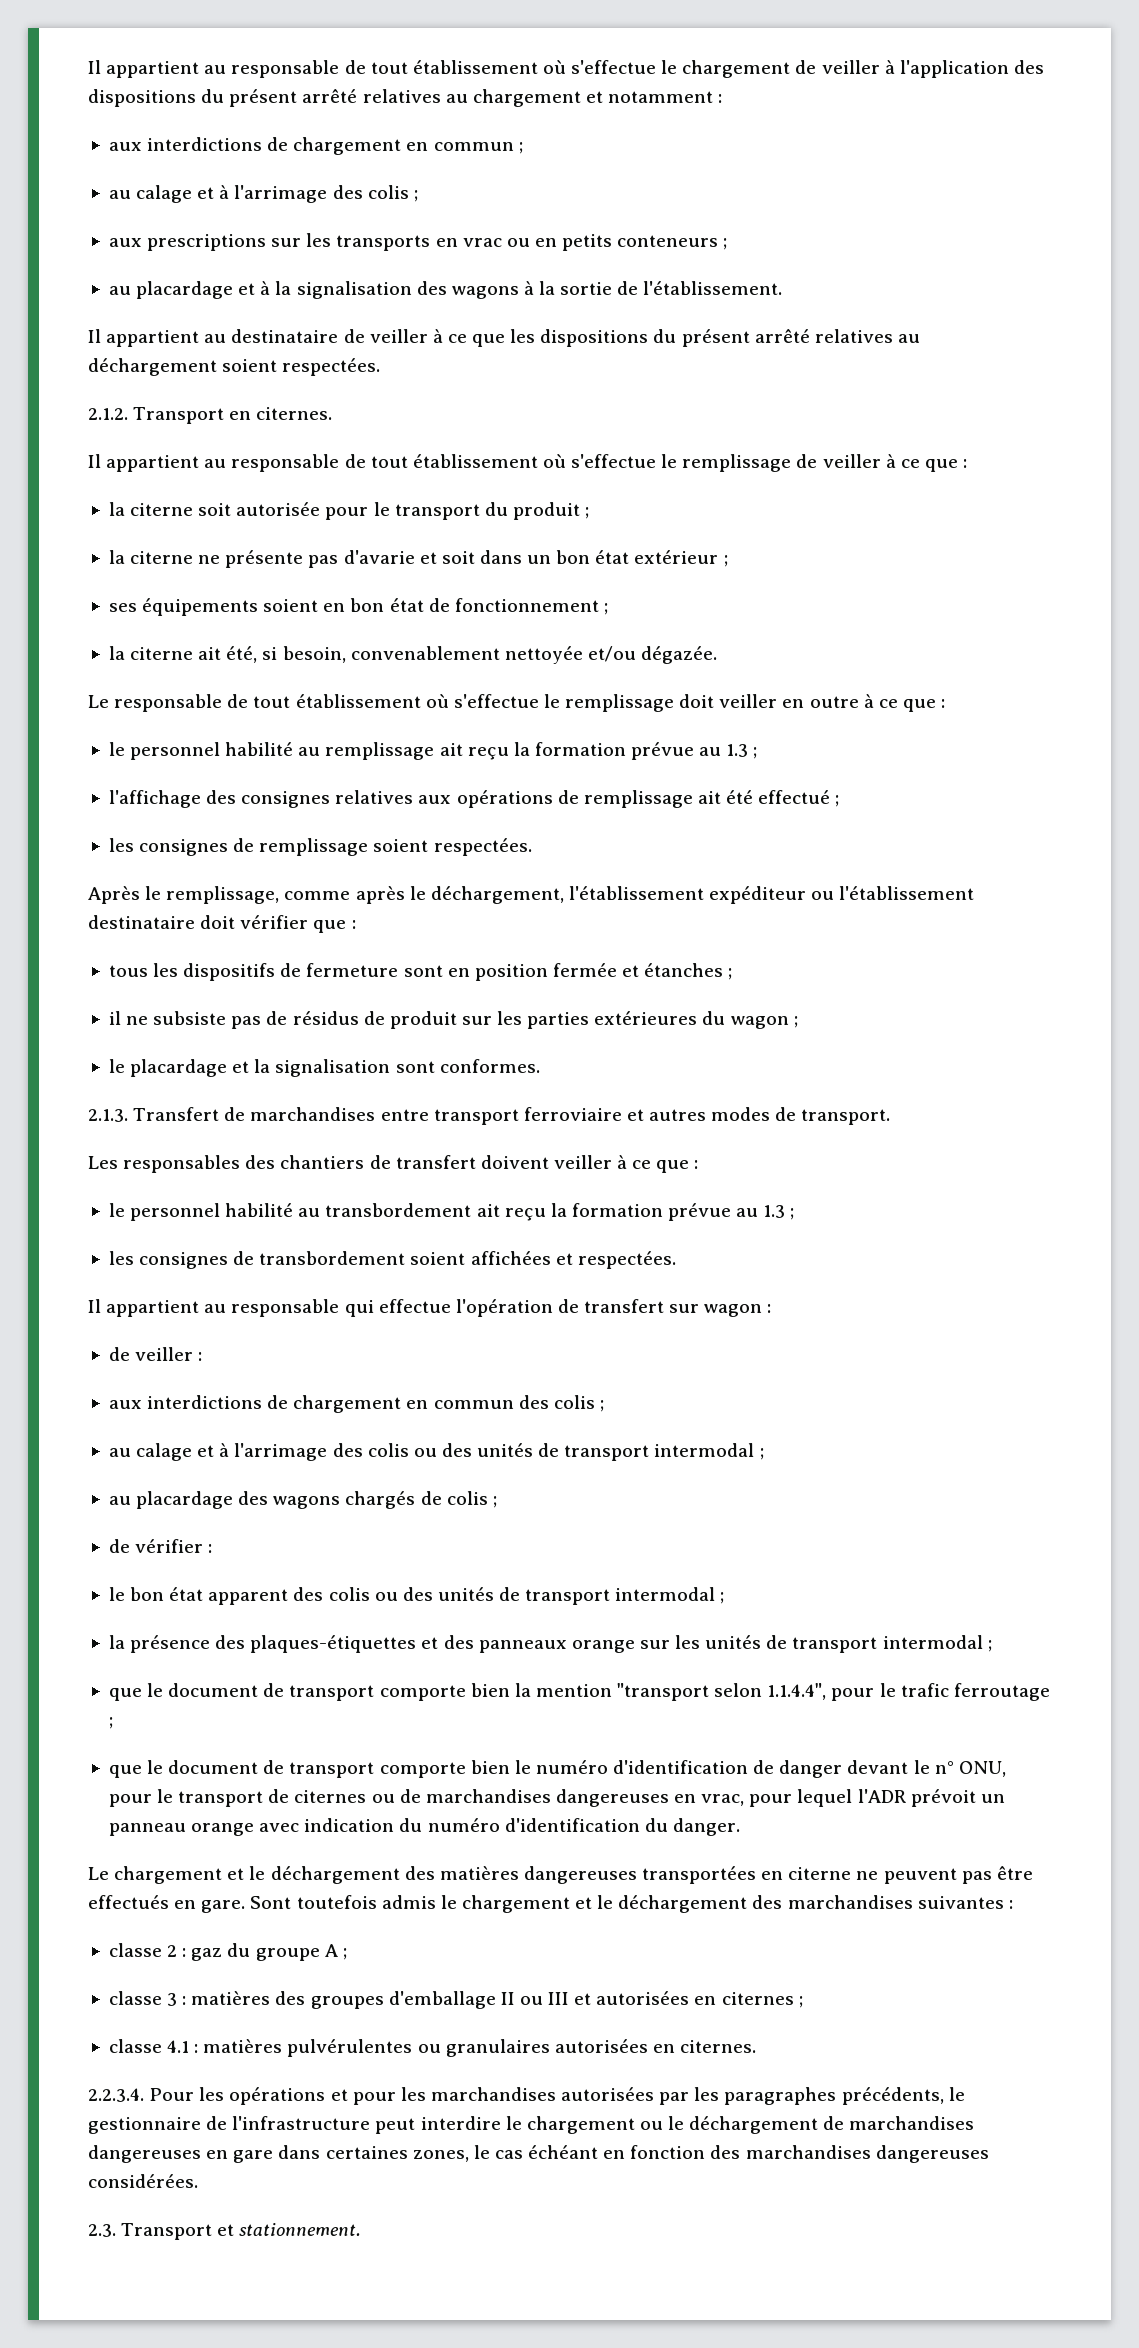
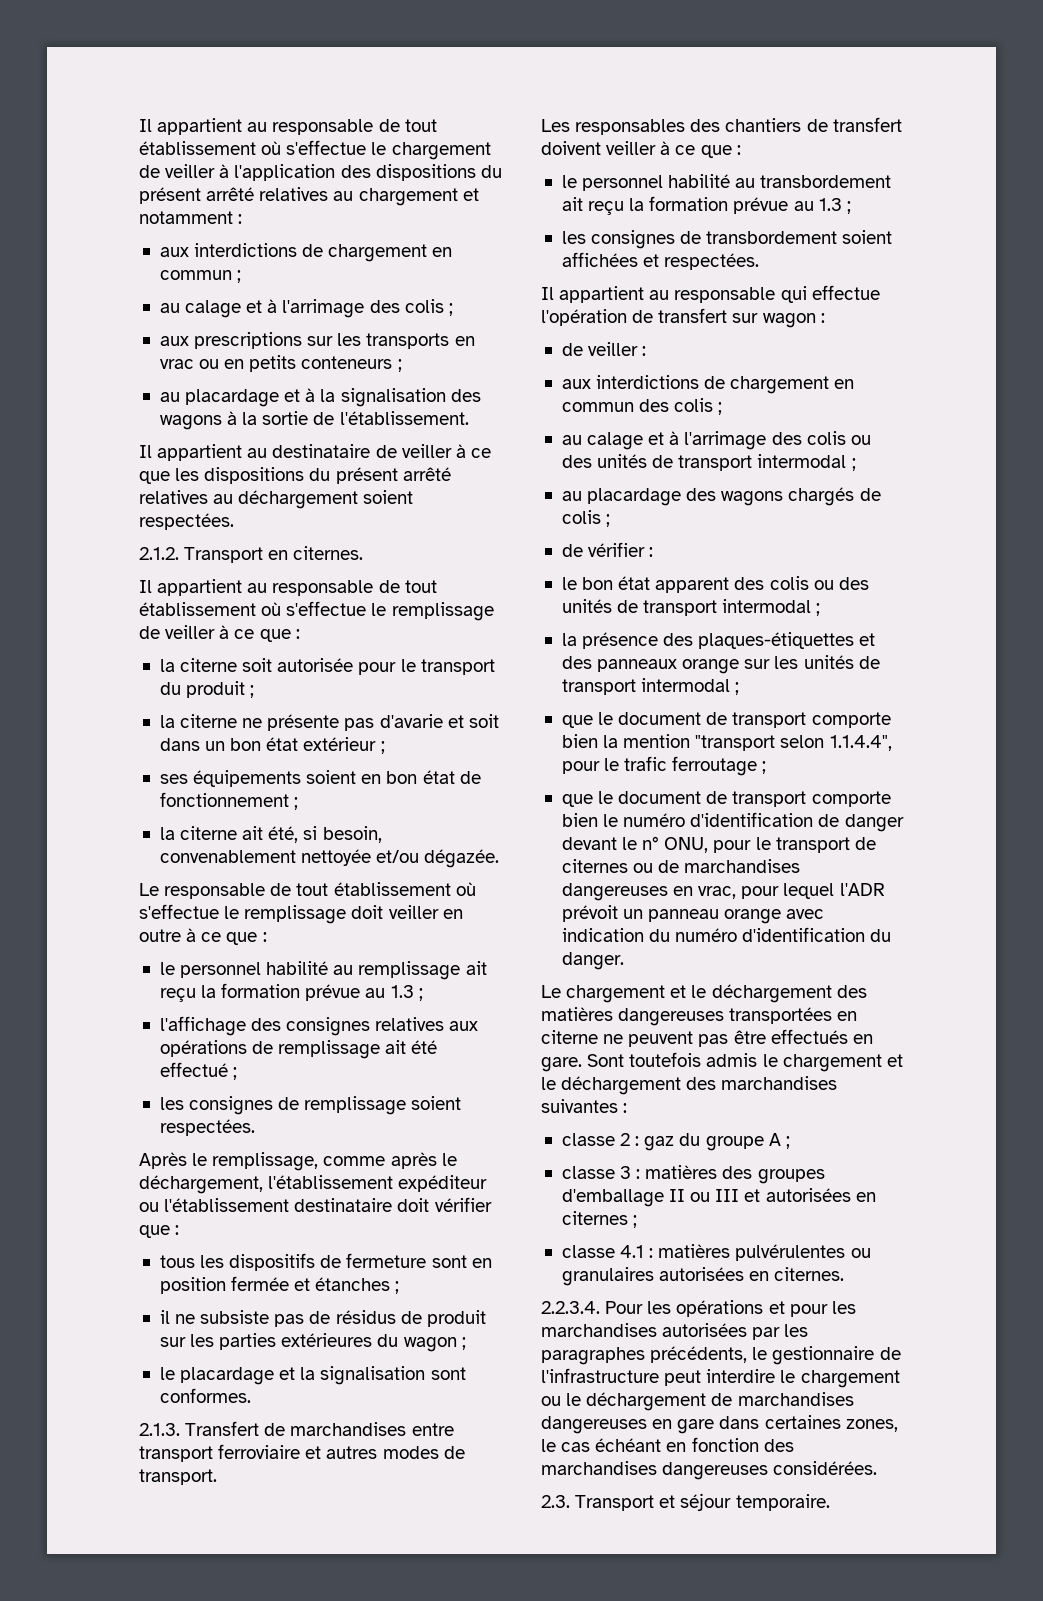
- 2.3. Transport et stationnement.
+ 2.3. Transport et séjour temporaire.

